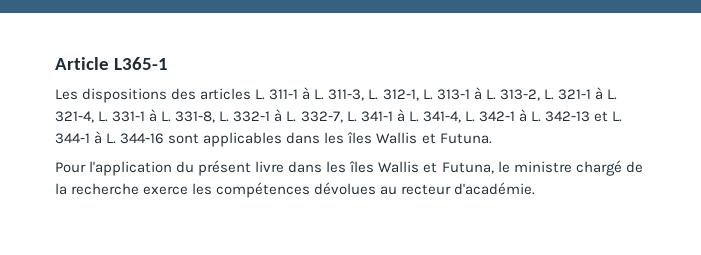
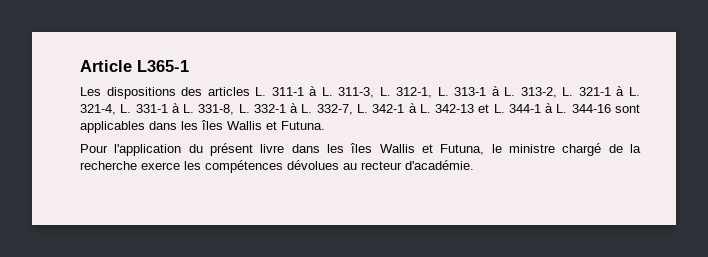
- Les dispositions des articles L. 311-1 à L. 311-3, L. 312-1, L. 313-1 à L. 313-2, L. 321-1 à L. 321-4, L. 331-1 à L. 331-8, L. 332-1 à L. 332-7, L. 341-1 à L. 341-4, L. 342-1 à L. 342-13 et L. 344-1 à L. 344-16 sont applicables dans les îles Wallis et Futuna.
+ Les dispositions des articles L. 311-1 à L. 311-3, L. 312-1, L. 313-1 à L. 313-2, L. 321-1 à L. 321-4, L. 331-1 à L. 331-8, L. 332-1 à L. 332-7, L. 342-1 à L. 342-13 et L. 344-1 à L. 344-16 sont applicables dans les îles Wallis et Futuna.

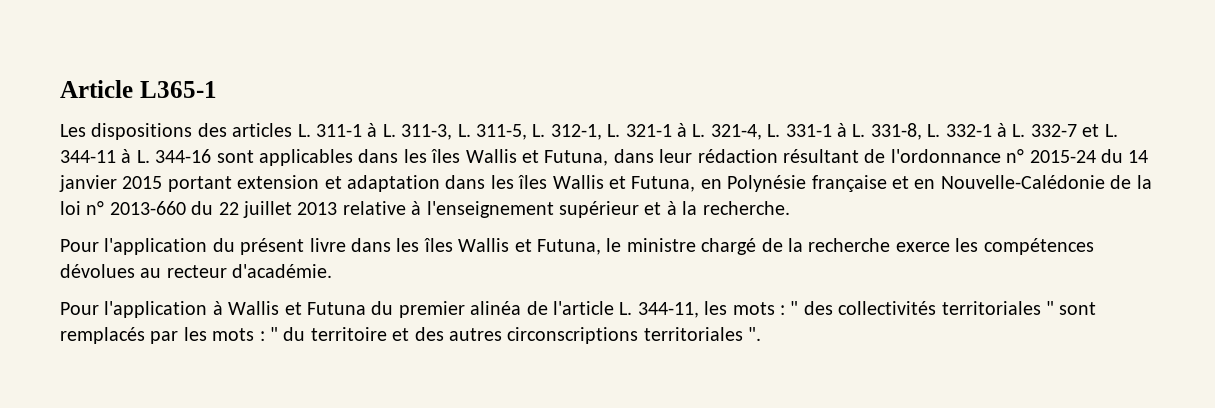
- Les dispositions des articles L. 311-1 à L. 311-3, L. 312-1, L. 313-1 à L. 313-2, L. 321-1 à L. 321-4, L. 331-1 à L. 331-8, L. 332-1 à L. 332-7, L. 342-1 à L. 342-13 et L. 344-1 à L. 344-16 sont applicables dans les îles Wallis et Futuna.
+ Les dispositions des articles L. 311-1 à L. 311-3, L. 311-5, L. 312-1, L. 321-1 à L. 321-4, L. 331-1 à L. 331-8, L. 332-1 à L. 332-7 et L. 344-11 à L. 344-16 sont applicables dans les îles Wallis et Futuna, dans leur rédaction résultant de l'ordonnance n° 2015-24 du 14 janvier 2015 portant extension et adaptation dans les îles Wallis et Futuna, en Polynésie française et en Nouvelle-Calédonie de la loi n° 2013-660 du 22 juillet 2013 relative à l'enseignement supérieur et à la recherche.
+ Pour l'application à Wallis et Futuna du premier alinéa de l'article L. 344-11, les mots : " des collectivités territoriales " sont remplacés par les mots : " du territoire et des autres circonscriptions territoriales ".

